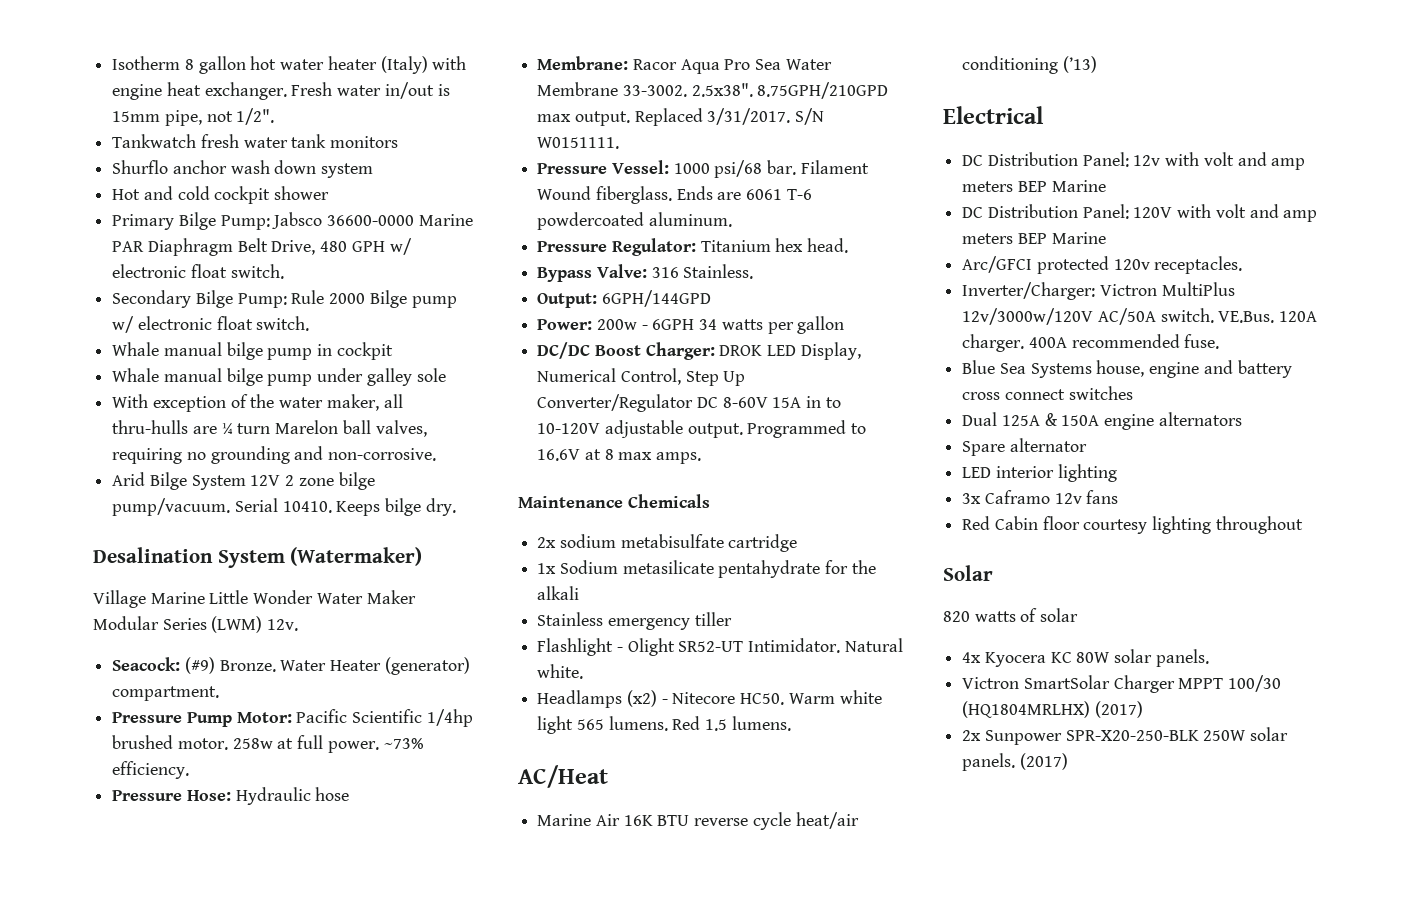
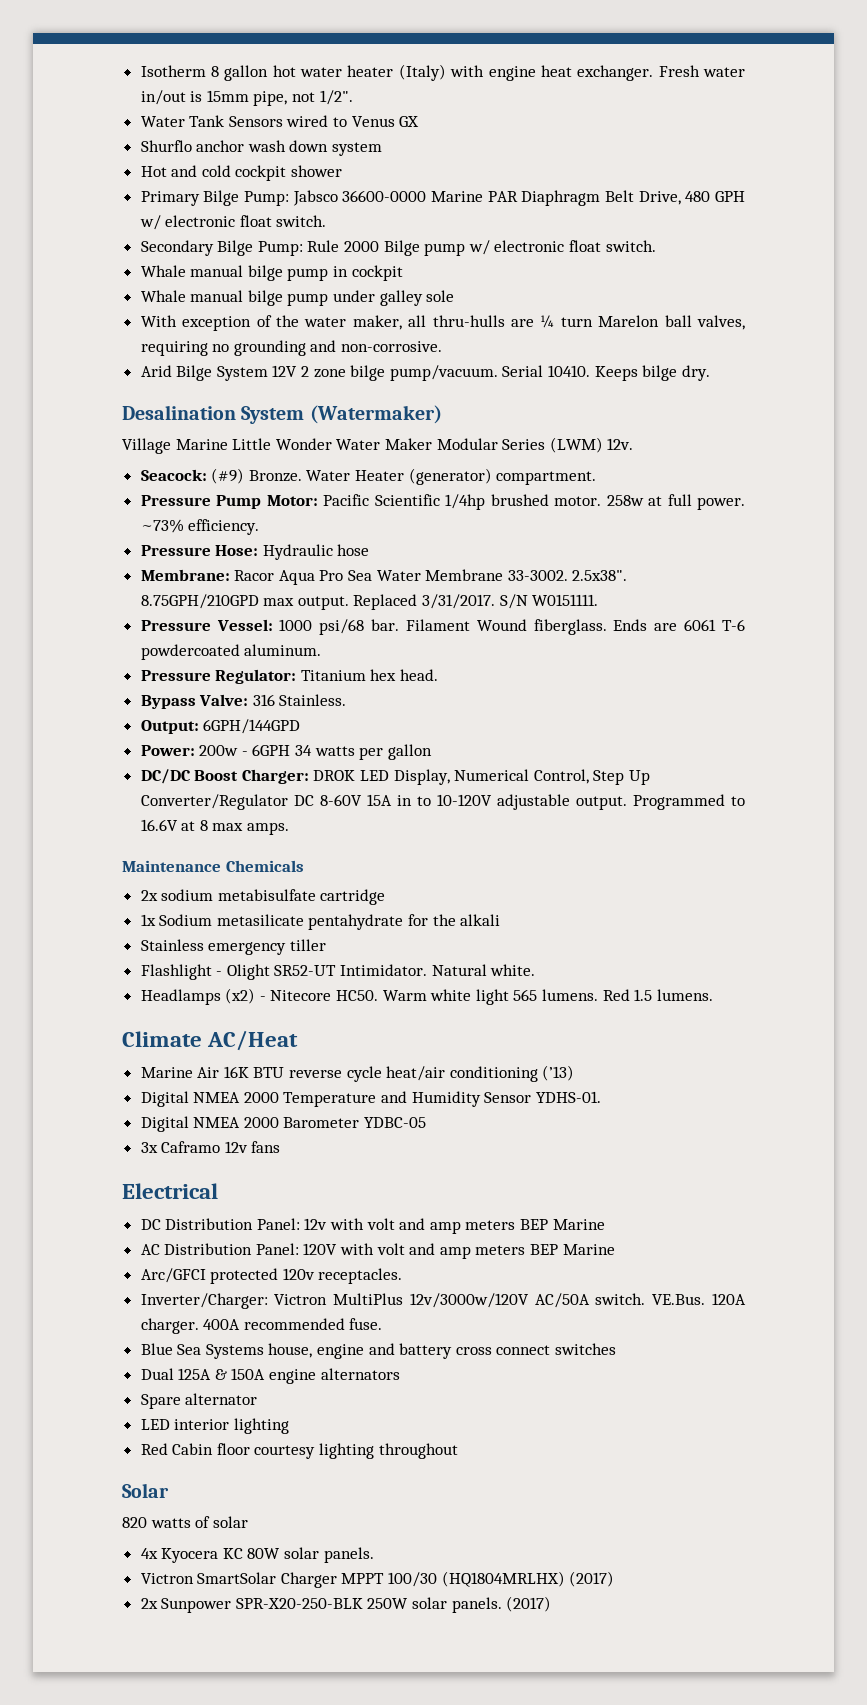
- Tankwatch fresh water tank monitors
+ Water Tank Sensors wired to Venus GX
- AC/Heat
+ Climate AC/Heat
+ Digital NMEA 2000 Temperature and Humidity Sensor YDHS-01.
+ Digital NMEA 2000 Barometer YDBC-05
+ 3x Caframo 12v fans
- DC Distribution Panel: 120V with volt and amp meters BEP Marine
+ AC Distribution Panel: 120V with volt and amp meters BEP Marine
- 3x Caframo 12v fans

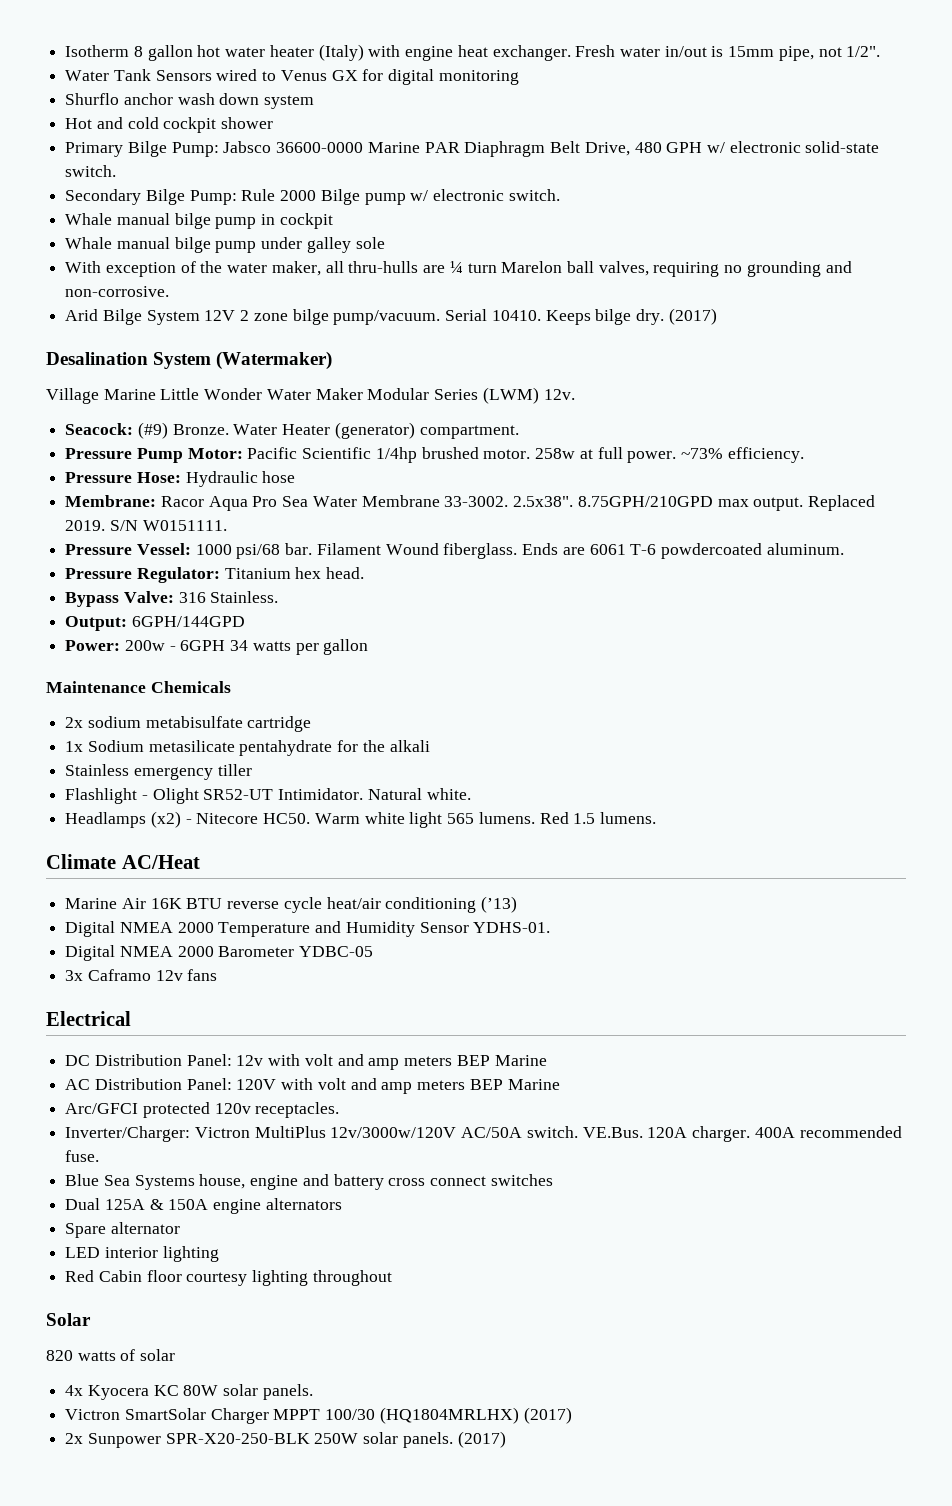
- Water Tank Sensors wired to Venus GX
+ Water Tank Sensors wired to Venus GX for digital monitoring
- Primary Bilge Pump: Jabsco 36600-0000 Marine PAR Diaphragm Belt Drive, 480 GPH w/ electronic float switch.
+ Primary Bilge Pump: Jabsco 36600-0000 Marine PAR Diaphragm Belt Drive, 480 GPH w/ electronic solid-state switch.
- Secondary Bilge Pump: Rule 2000 Bilge pump w/ electronic float switch.
+ Secondary Bilge Pump: Rule 2000 Bilge pump w/ electronic switch.
- Keeps bilge dry.
+ Keeps bilge dry. (2017)
- Replaced 3/31/2017.
+ Replaced 2019.
- DC/DC Boost Charger: DROK LED Display, Numerical Control, Step Up Converter/Regulator DC 8-60V 15A in to 10-120V adjustable output. Programmed to 16.6V at 8 max amps.

